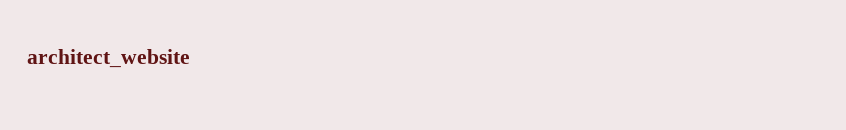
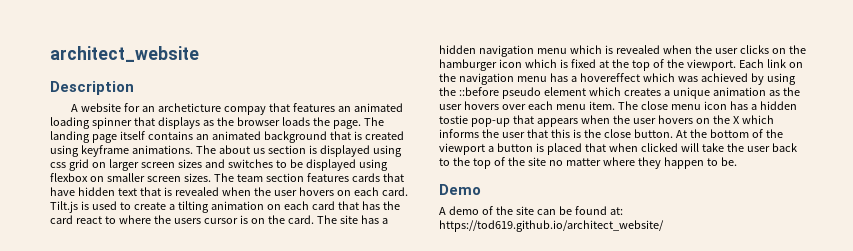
+ Description
+ A website for an archeticture compay that features an animated loading spinner that displays as the browser loads the page. The landing page itself contains an animated background that is created using keyframe animations. The about us section is displayed using css grid on larger screen sizes and switches to be displayed using flexbox on smaller screen sizes. The team section features cards that have hidden text that is revealed when the user hovers on each card. Tilt.js is used to create a tilting animation on each card that has the card react to where the users cursor is on the card. The site has a hidden navigation menu which is revealed when the user clicks on the hamburger icon which is fixed at the top of the viewport. Each link on the navigation menu has a hovereffect which was achieved by using the ::before pseudo element which creates a unique animation as the user hovers over each menu item. The close menu icon has a hidden tostie pop-up that appears when the user hovers on the X which informs the user that this is the close button. At the bottom of the viewport a button is placed that when clicked will take the user back to the top of the site no matter where they happen to be.
+ Demo
+ A demo of the site can be found at: https://tod619.github.io/architect_website/

